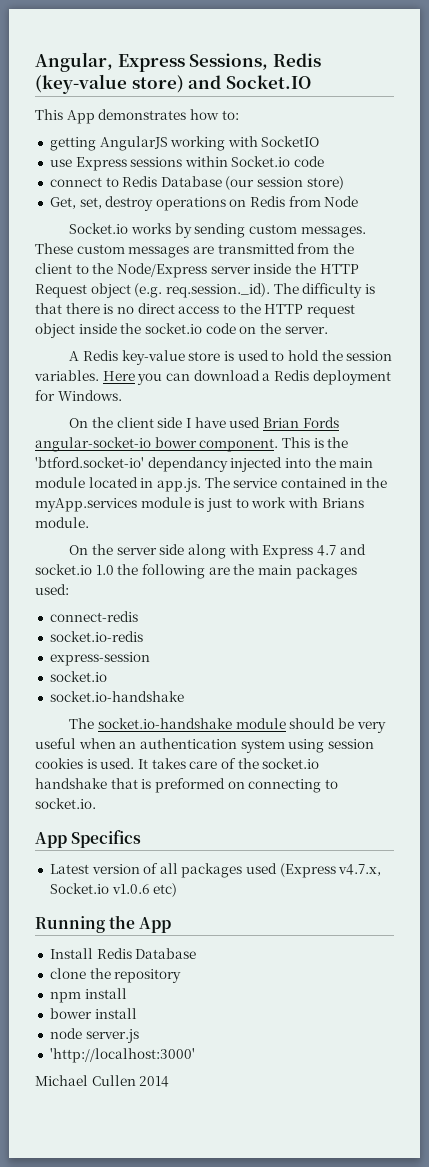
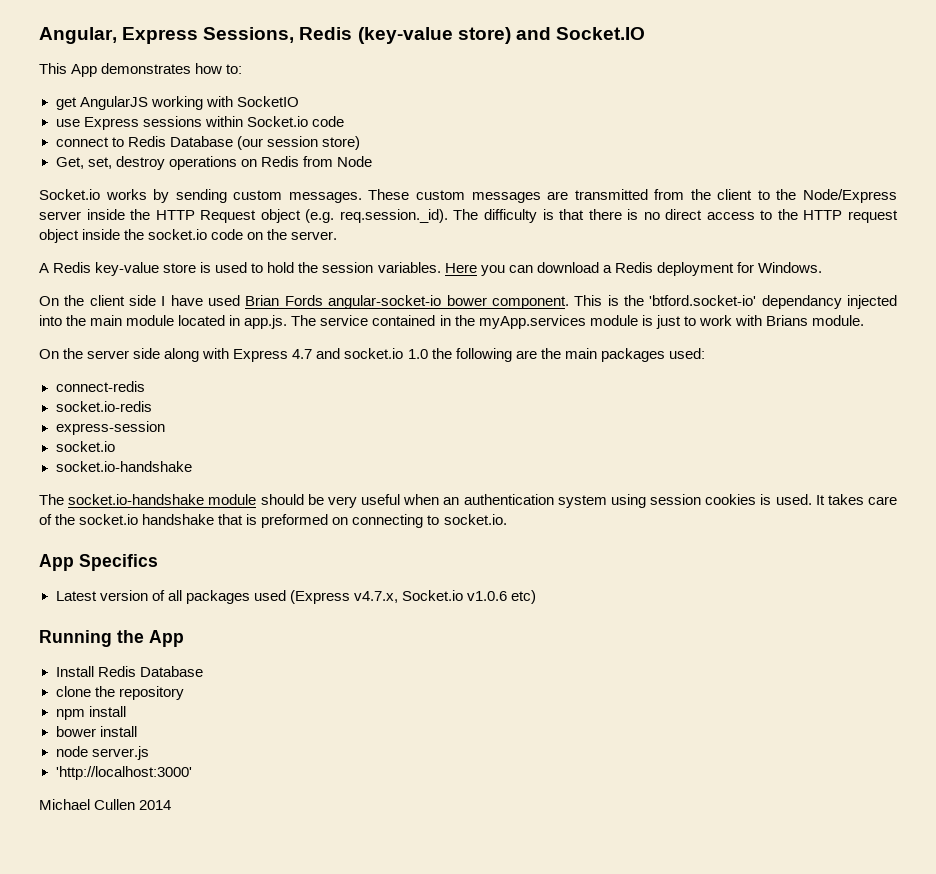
- getting AngularJS working with SocketIO
+ get AngularJS working with SocketIO

